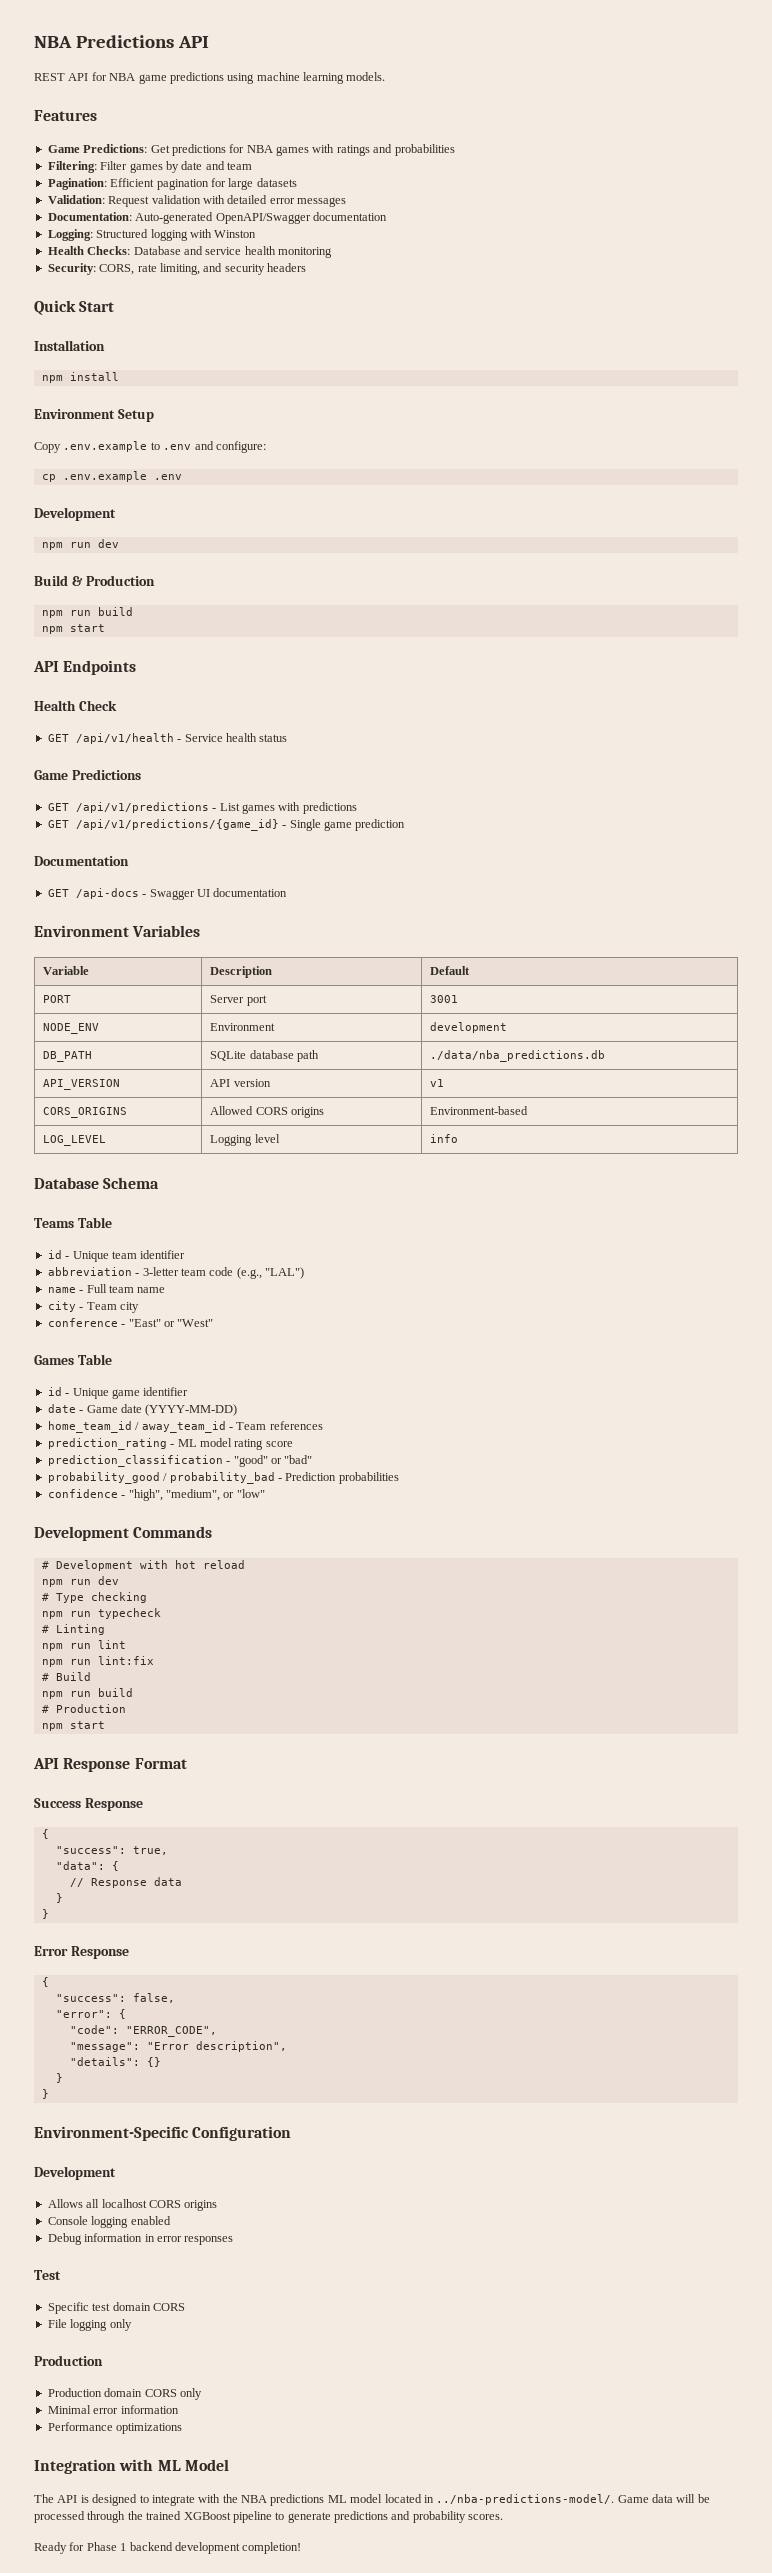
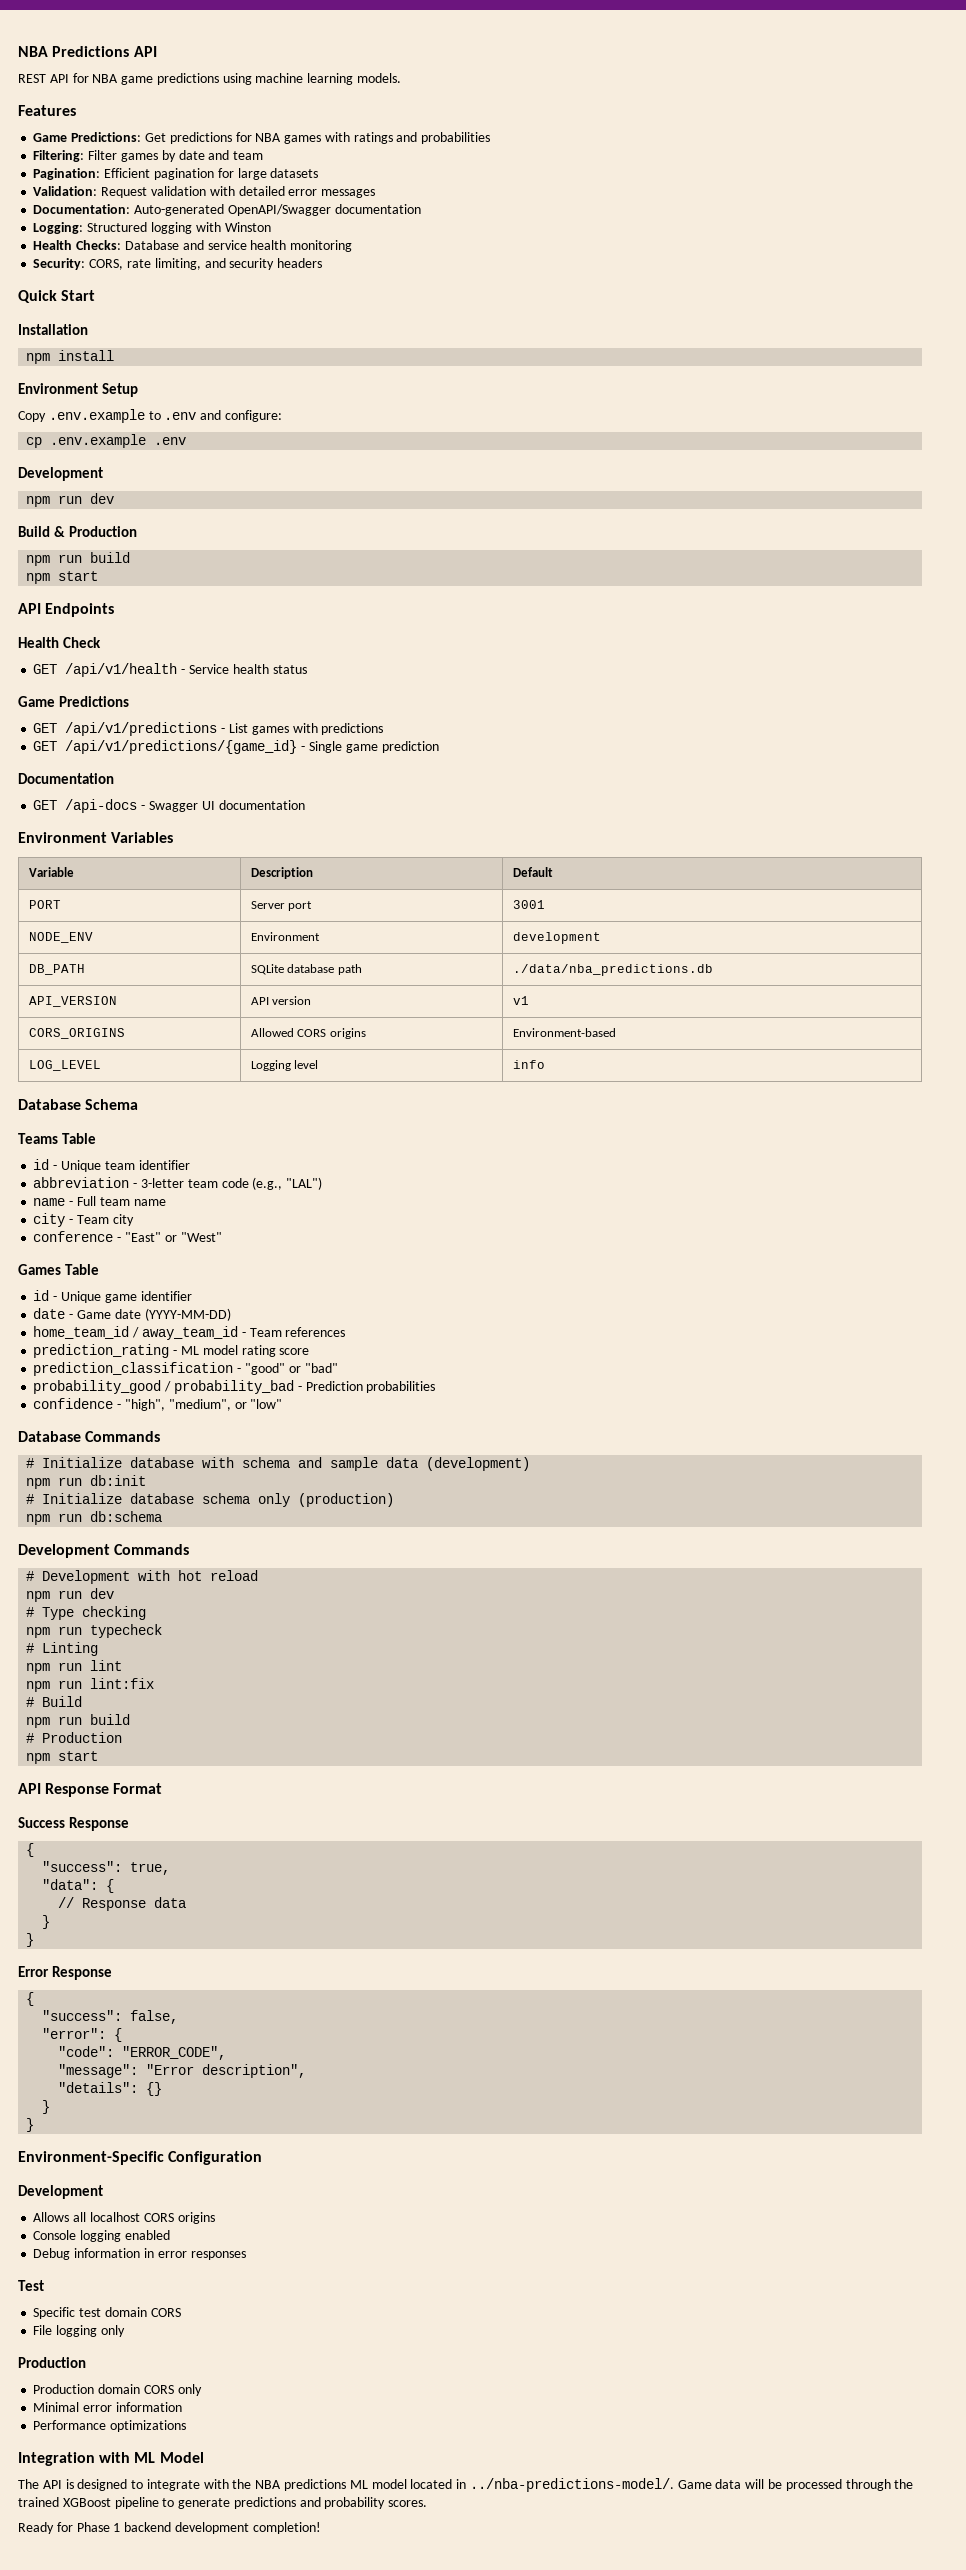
+ Database Commands
+ # Initialize database with schema and sample data (development)
+ npm run db:init
+ # Initialize database schema only (production)
+ npm run db:schema

